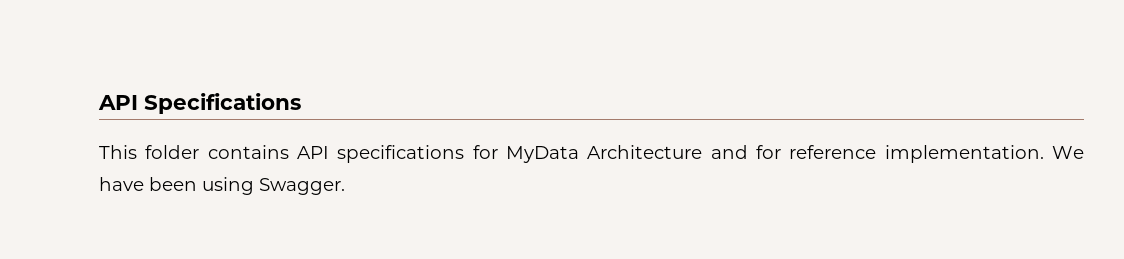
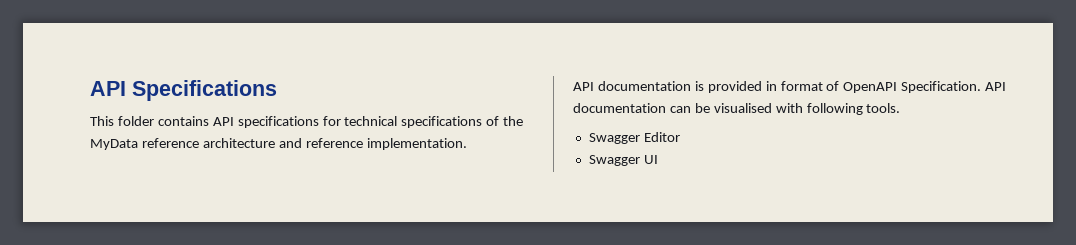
- This folder contains API specifications for MyData Architecture and for reference implementation. We have been using Swagger.
+ This folder contains API specifications for technical specifications of the MyData reference architecture and reference implementation.
+ API documentation is provided in format of OpenAPI Specification. API documentation can be visualised with following tools.
+ Swagger Editor
+ Swagger UI

